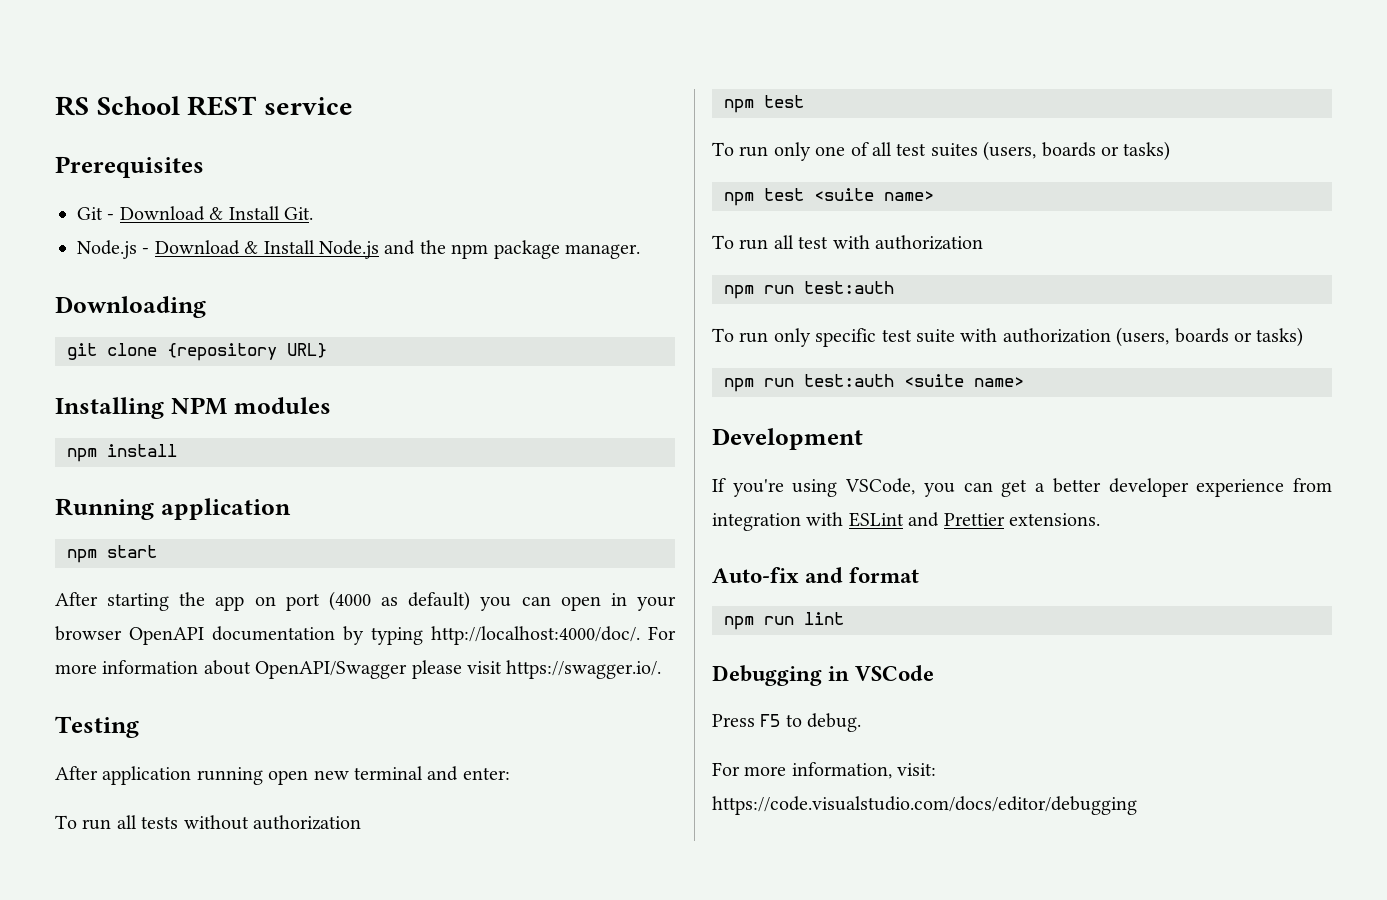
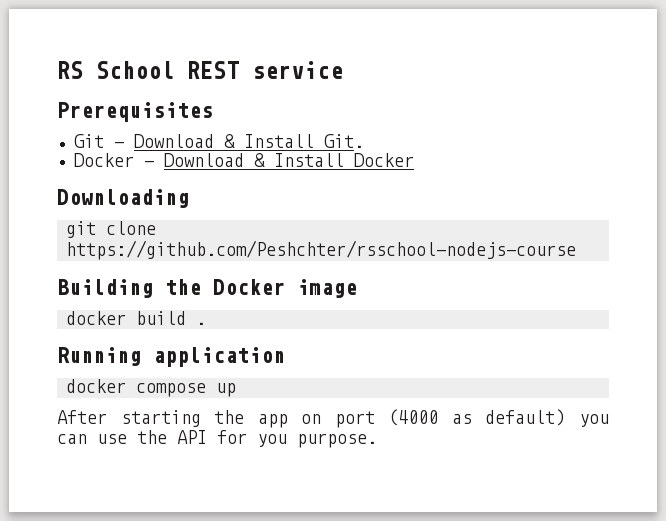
- Node.js - Download & Install Node.js and the npm package manager.
+ Docker - Download & Install Docker
  Downloading
- git clone {repository URL}
- Installing NPM modules
- npm install
+ git clone https://github.com/Peshchter/rsschool-nodejs-course
+ Building the Docker image
+ docker build .
- npm start
+ docker compose up
- After starting the app on port (4000 as default) you can open in your browser OpenAPI documentation by typing http://localhost:4000/doc/. For more information about OpenAPI/Swagger please visit https://swagger.io/.
- Testing
- After application running open new terminal and enter:
- To run all tests without authorization
- npm test
- To run only one of all test suites (users, boards or tasks)
- npm test <suite name>
- To run all test with authorization
- npm run test:auth
- To run only specific test suite with authorization (users, boards or tasks)
- npm run test:auth <suite name>
- Development
- If you're using VSCode, you can get a better developer experience from integration with ESLint and Prettier extensions.
- Auto-fix and format
- npm run lint
- Debugging in VSCode
- Press F5 to debug.
- For more information, visit: https://code.visualstudio.com/docs/editor/debugging
+ After starting the app on port (4000 as default) you can use the API for you purpose.

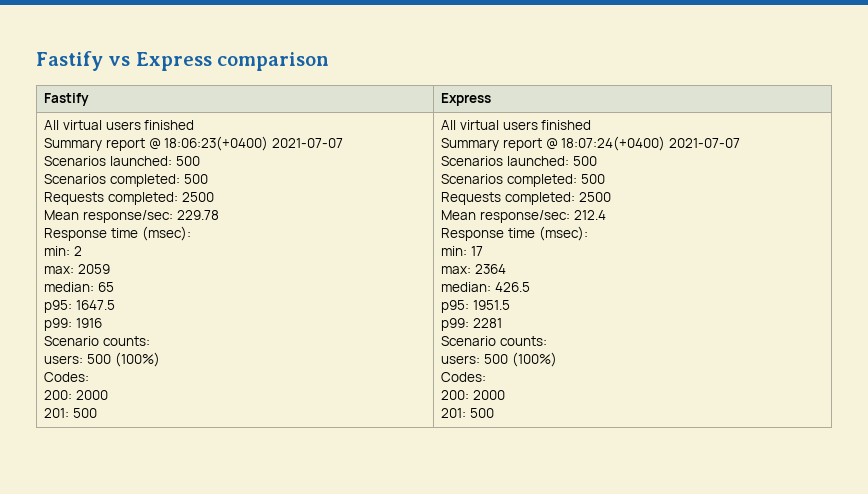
- RS School REST service
- Prerequisites
- Git - Download & Install Git.
- Docker - Download & Install Docker
- Downloading
- git clone https://github.com/Peshchter/rsschool-nodejs-course
- Building the Docker image
- docker build .
- Running application
- docker compose up
- After starting the app on port (4000 as default) you can use the API for you purpose.
+ Fastify vs Express comparison
+ Fastify | Express
+ All virtual users finished
+ Summary report @ 18:06:23(+0400) 2021-07-07
+ Scenarios launched: 500
+ Scenarios completed: 500
+ Requests completed: 2500
+ Mean response/sec: 229.78
+ Response time (msec):
+ min: 2
+ max: 2059
+ median: 65
+ p95: 1647.5
+ p99: 1916
+ Scenario counts:
+ users: 500 (100%)
+ Codes:
+ 200: 2000
+ 201: 500 | All virtual users finished
+ Summary report @ 18:07:24(+0400) 2021-07-07
+ Scenarios launched: 500
+ Scenarios completed: 500
+ Requests completed: 2500
+ Mean response/sec: 212.4
+ Response time (msec):
+ min: 17
+ max: 2364
+ median: 426.5
+ p95: 1951.5
+ p99: 2281
+ Scenario counts:
+ users: 500 (100%)
+ Codes:
+ 200: 2000
+ 201: 500

